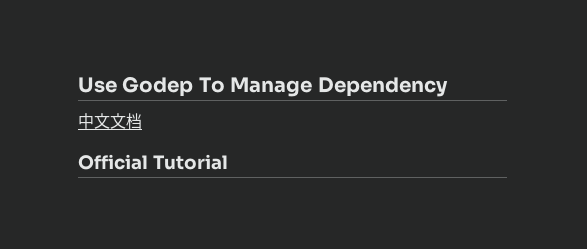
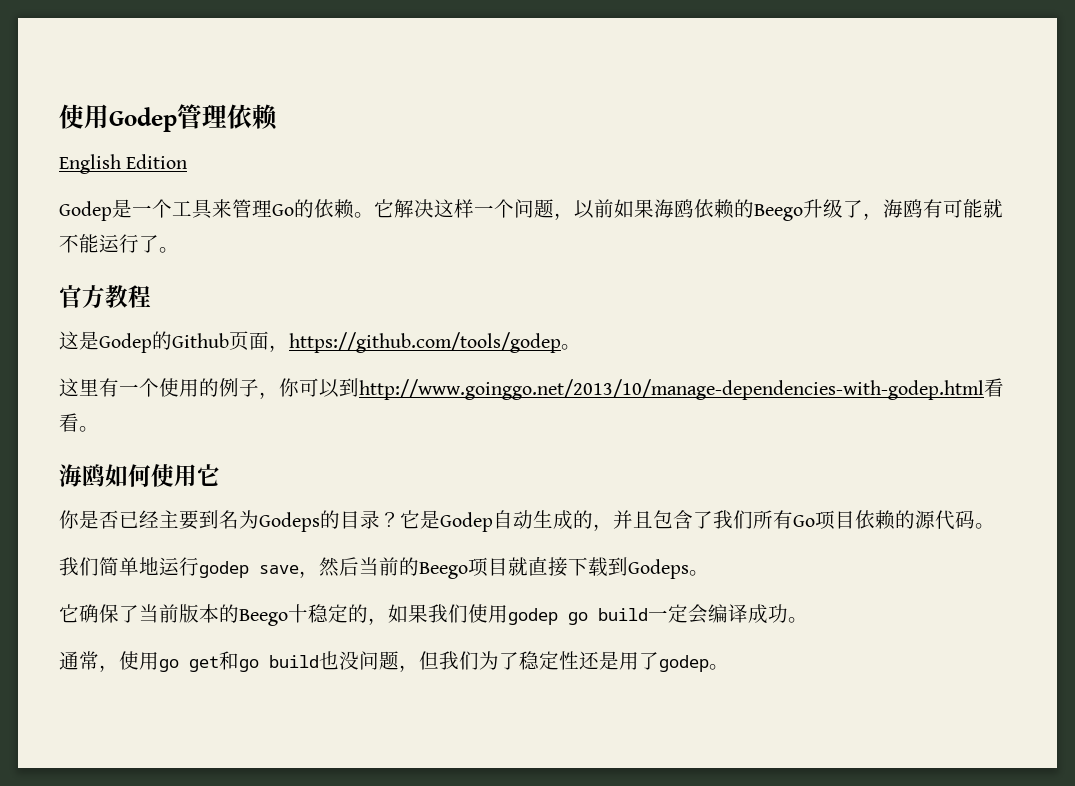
- Use Godep To Manage Dependency
- 中文文档
- Official Tutorial
+ 使用Godep管理依赖
+ English Edition
+ Godep是一个工具来管理Go的依赖。它解决这样一个问题，以前如果海鸥依赖的Beego升级了，海鸥有可能就不能运行了。
+ 官方教程
+ 这是Godep的Github页面，https://github.com/tools/godep。
+ 这里有一个使用的例子，你可以到http://www.goinggo.net/2013/10/manage-dependencies-with-godep.html看看。
+ 海鸥如何使用它
+ 你是否已经主要到名为Godeps的目录？它是Godep自动生成的，并且包含了我们所有Go项目依赖的源代码。
+ 我们简单地运行godep save，然后当前的Beego项目就直接下载到Godeps。
+ 它确保了当前版本的Beego十稳定的，如果我们使用godep go build一定会编译成功。
+ 通常，使用go get和go build也没问题，但我们为了稳定性还是用了godep。

